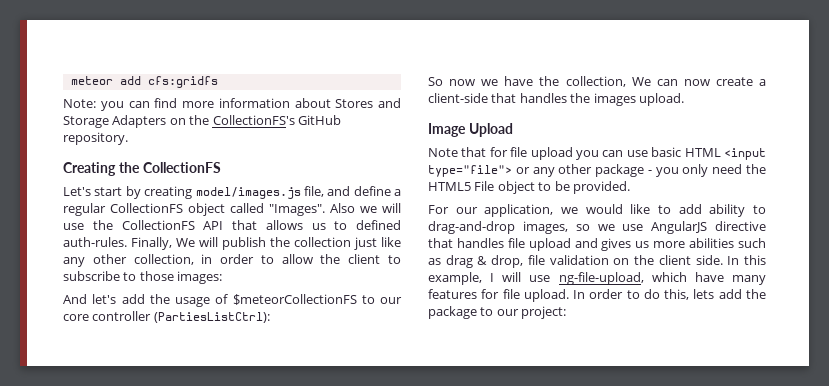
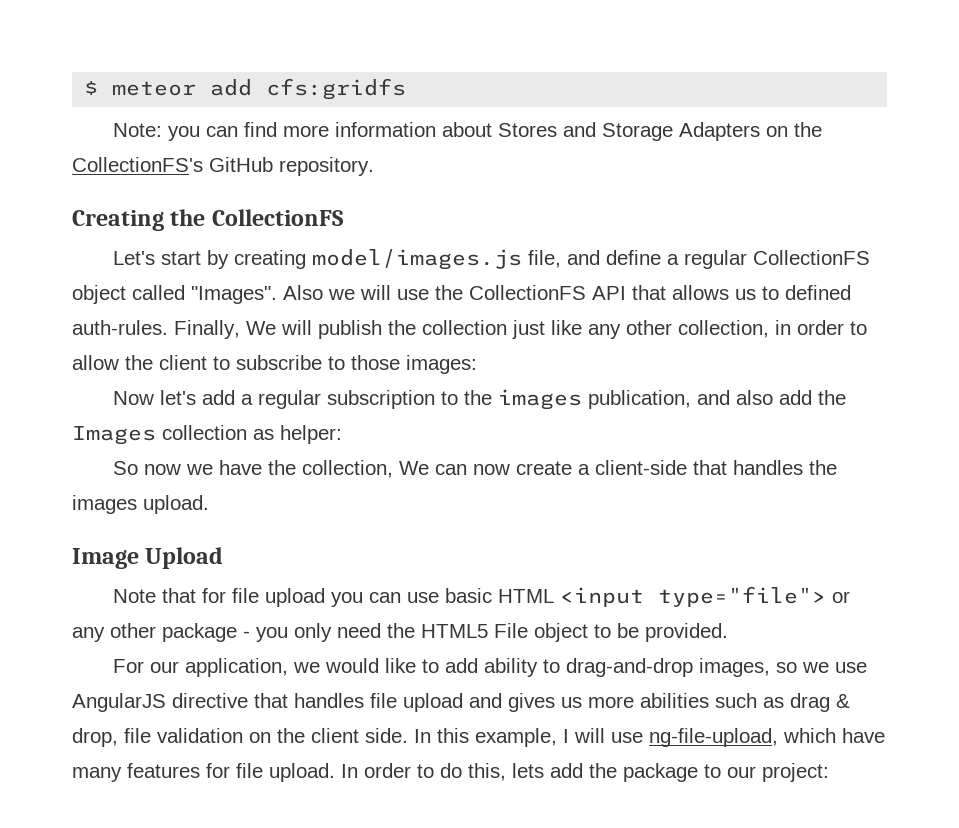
- meteor add cfs:gridfs
+ $ meteor add cfs:gridfs
- And let's add the usage of $meteorCollectionFS to our core controller (PartiesListCtrl):
+ Now let's add a regular subscription to the images publication, and also add the Images collection as helper:

